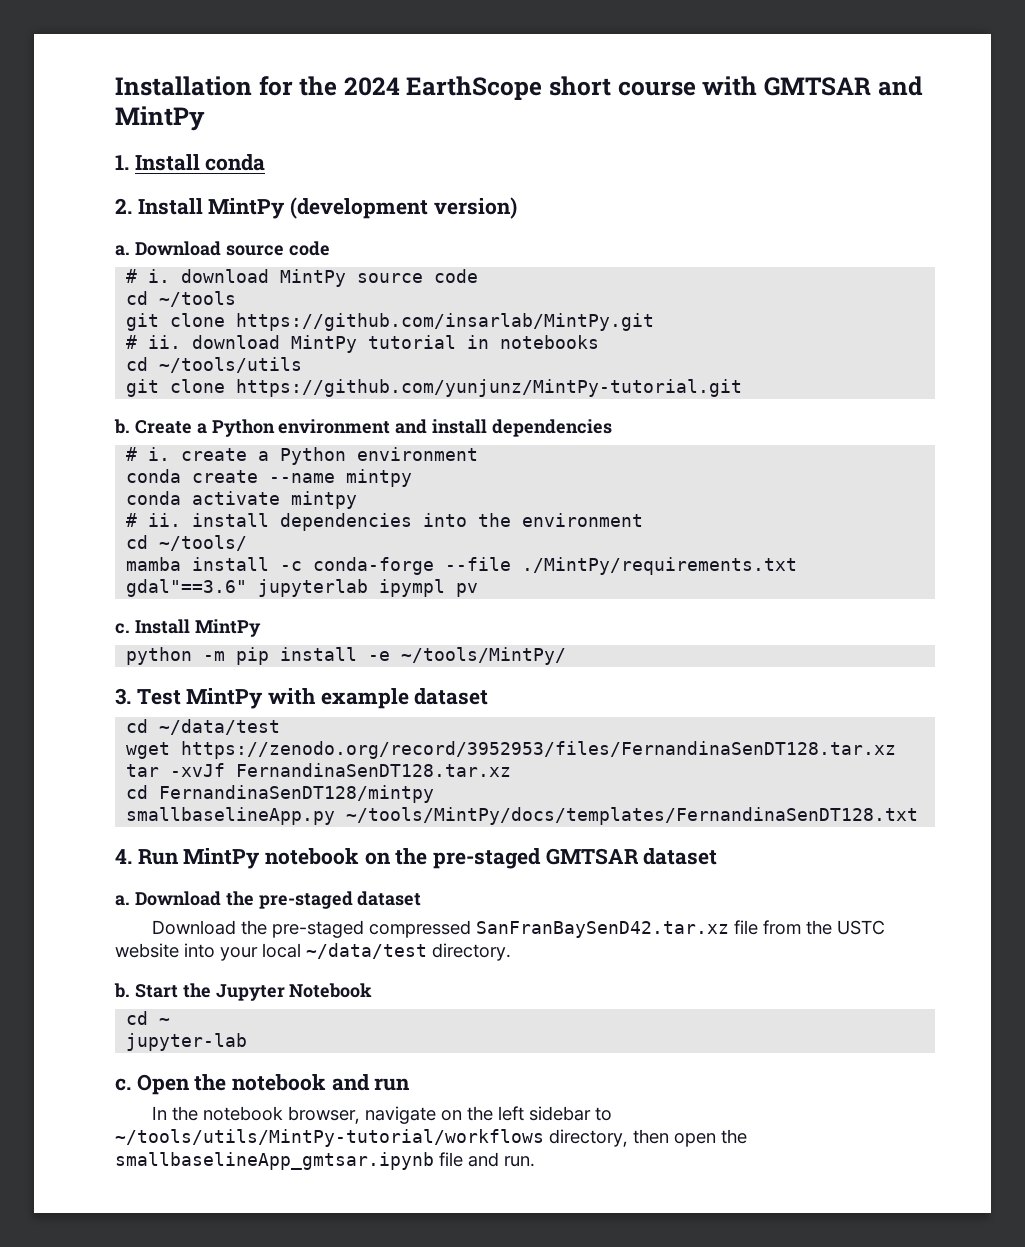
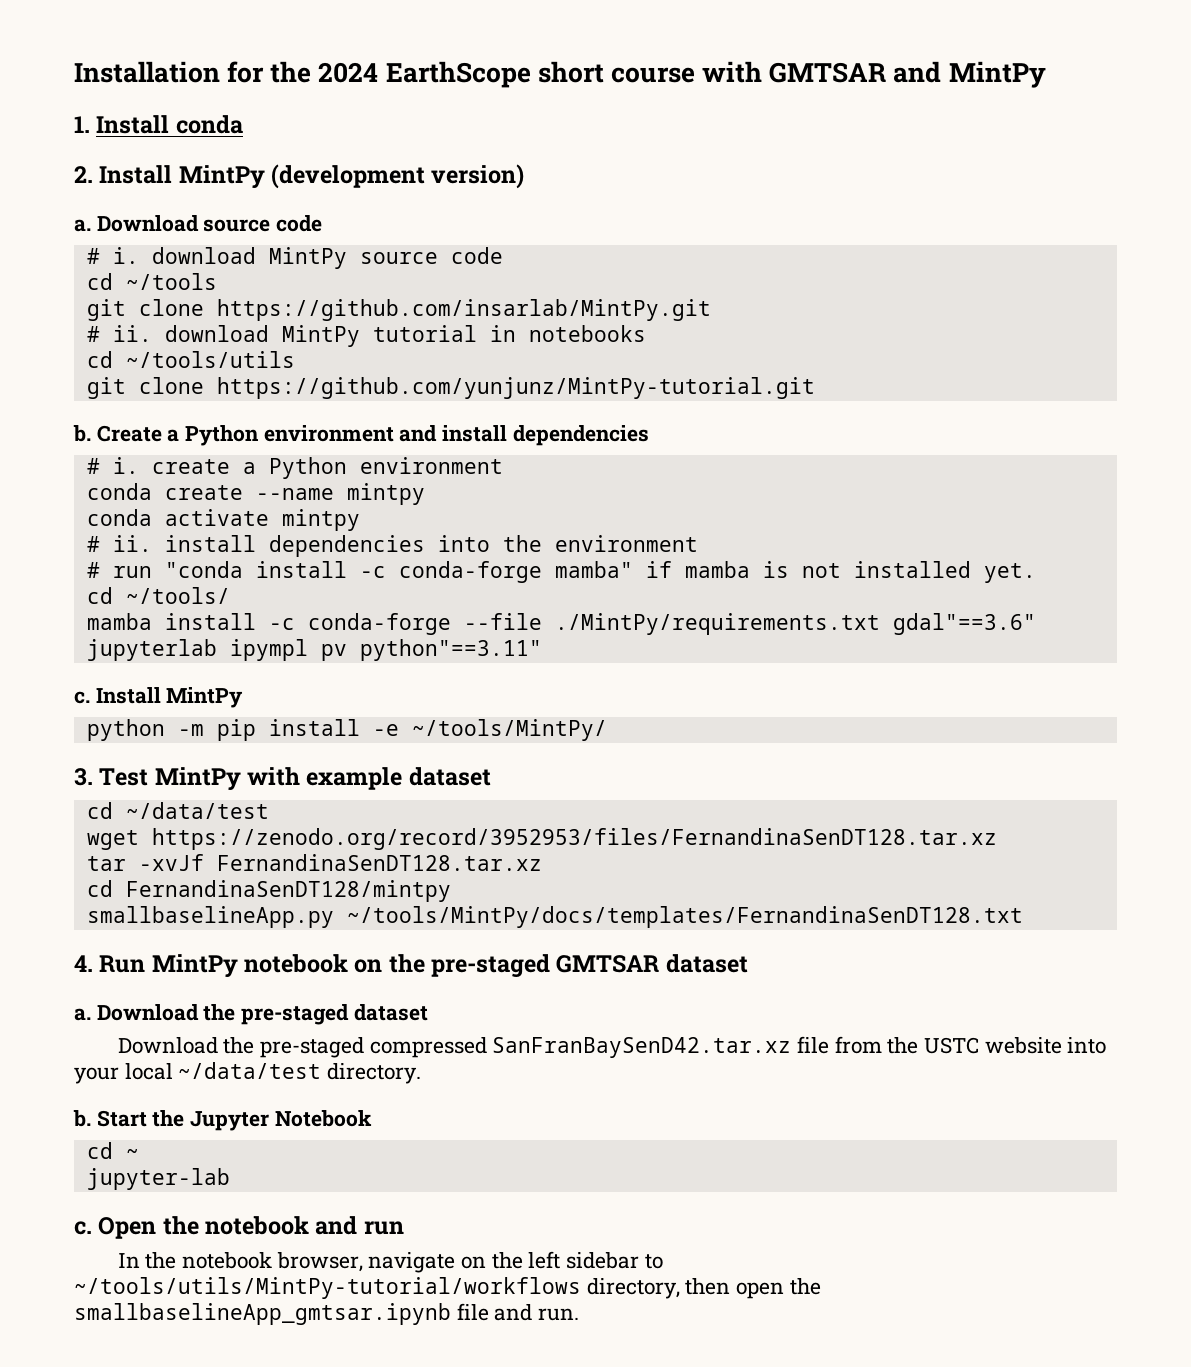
+ # run "conda install -c conda-forge mamba" if mamba is not installed yet.
- mamba install -c conda-forge --file ./MintPy/requirements.txt gdal"==3.6" jupyterlab ipympl pv
+ mamba install -c conda-forge --file ./MintPy/requirements.txt gdal"==3.6" jupyterlab ipympl pv python"==3.11"

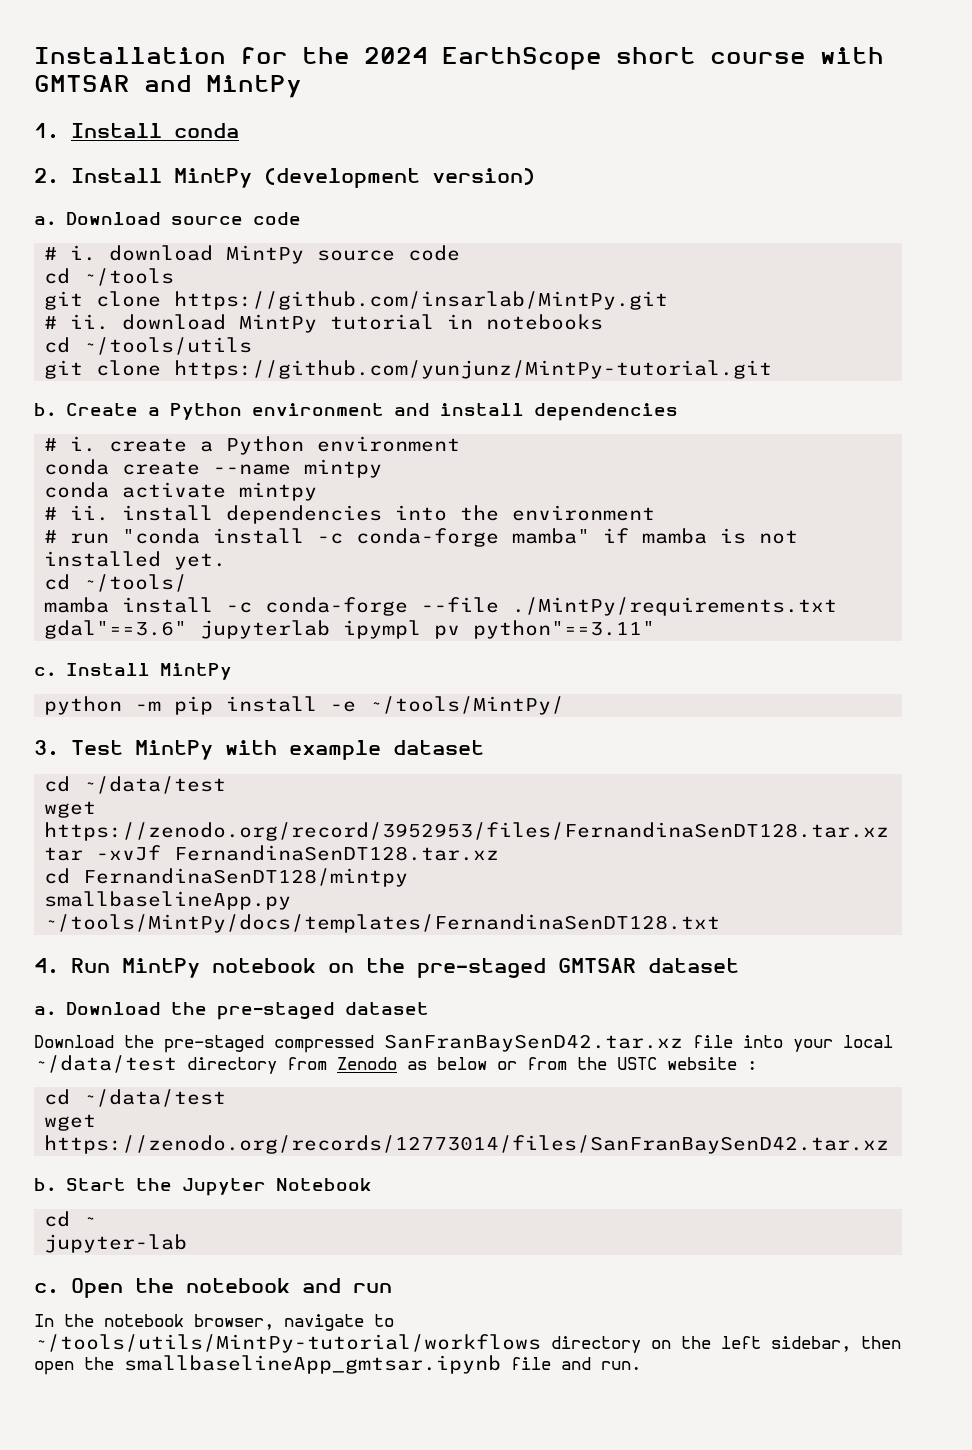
- Download the pre-staged compressed SanFranBaySenD42.tar.xz file from the USTC website into your local ~/data/test directory.
+ Download the pre-staged compressed SanFranBaySenD42.tar.xz file into your local ~/data/test directory from Zenodo as below or from the USTC website :
+ cd ~/data/test
+ wget https://zenodo.org/records/12773014/files/SanFranBaySenD42.tar.xz
- In the notebook browser, navigate on the left sidebar to ~/tools/utils/MintPy-tutorial/workflows directory, then open the smallbaselineApp_gmtsar.ipynb file and run.
+ In the notebook browser, navigate to ~/tools/utils/MintPy-tutorial/workflows directory on the left sidebar, then open the smallbaselineApp_gmtsar.ipynb file and run.

